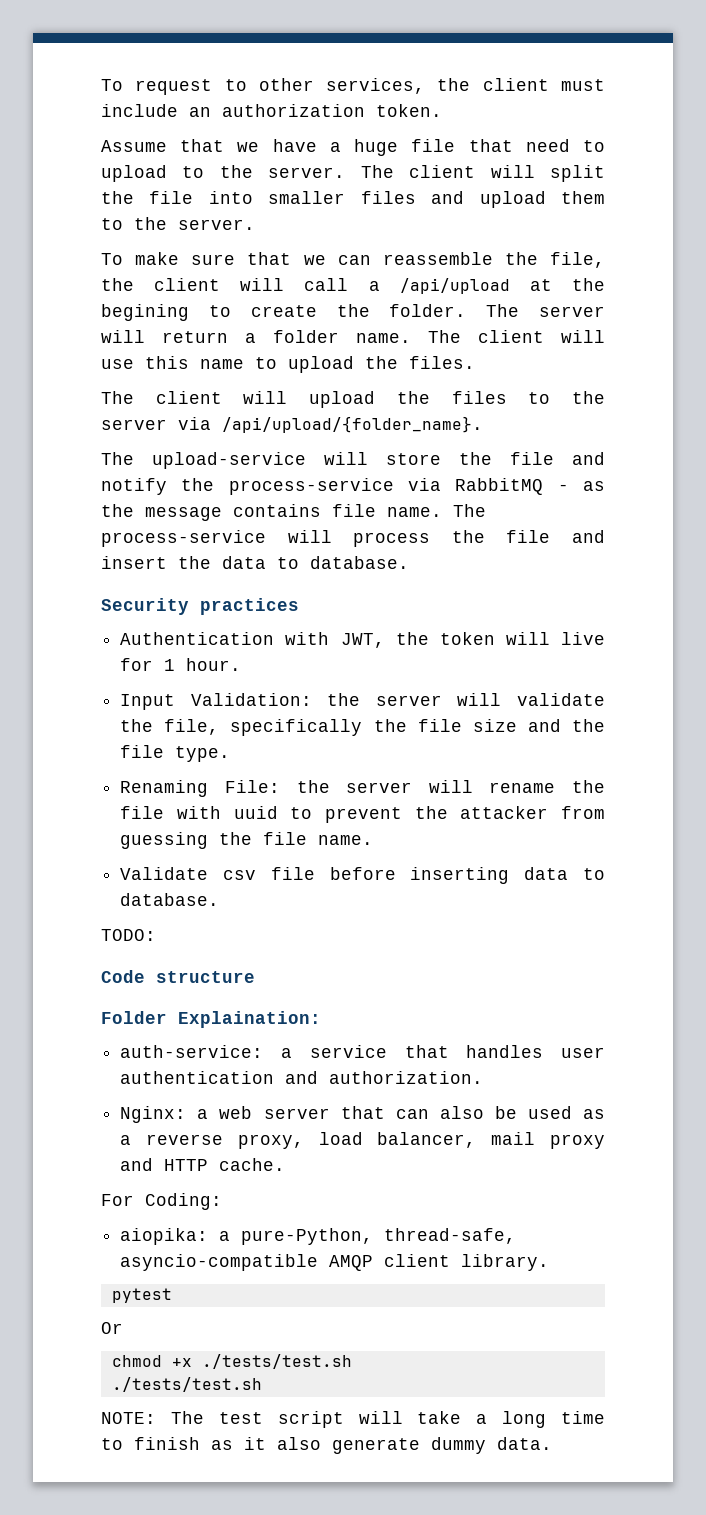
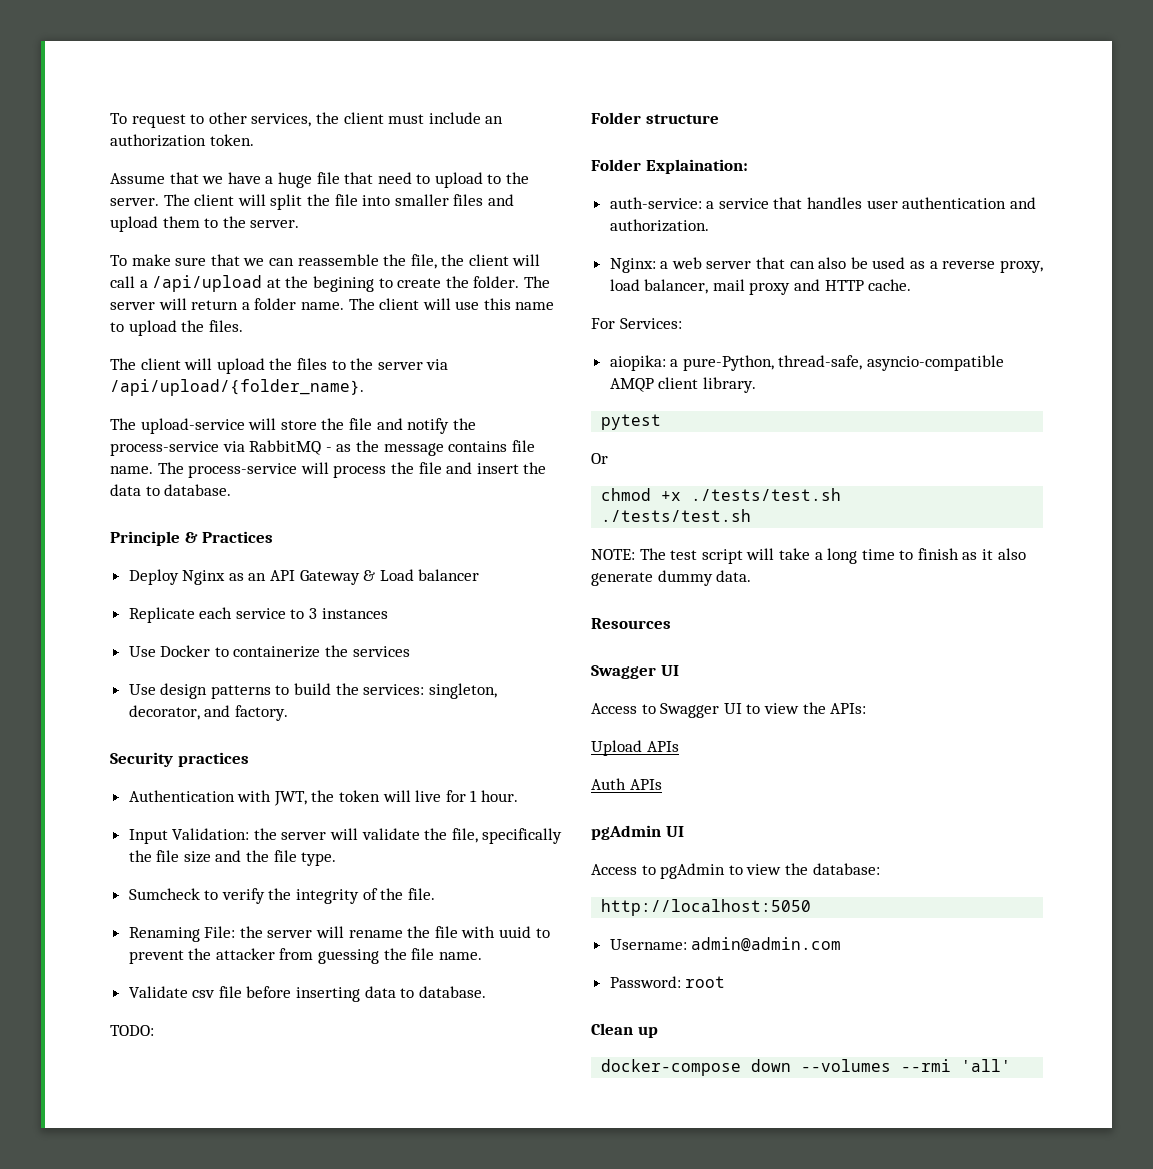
+ Principle & Practices
+ Deploy Nginx as an API Gateway & Load balancer
+ Replicate each service to 3 instances
+ Use Docker to containerize the services
+ Use design patterns to build the services: singleton, decorator, and factory.
+ Sumcheck to verify the integrity of the file.
- Code structure
+ Folder structure
- For Coding:
+ For Services:
+ Resources
+ Swagger UI
+ Access to Swagger UI to view the APIs:
+ Upload APIs
+ Auth APIs
+ pgAdmin UI
+ Access to pgAdmin to view the database:
+ http://localhost:5050
+ Username: admin@admin.com
+ Password: root
+ Clean up
+ docker-compose down --volumes --rmi 'all'

